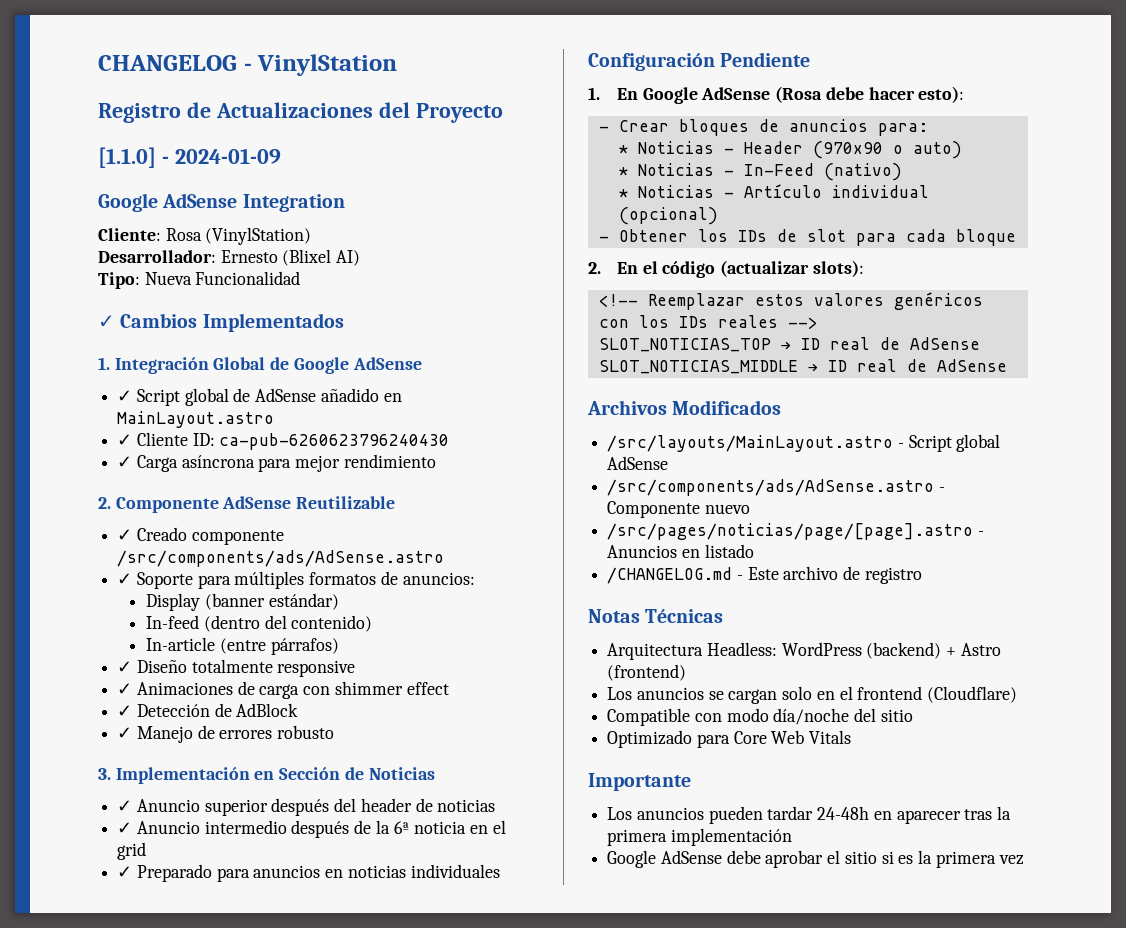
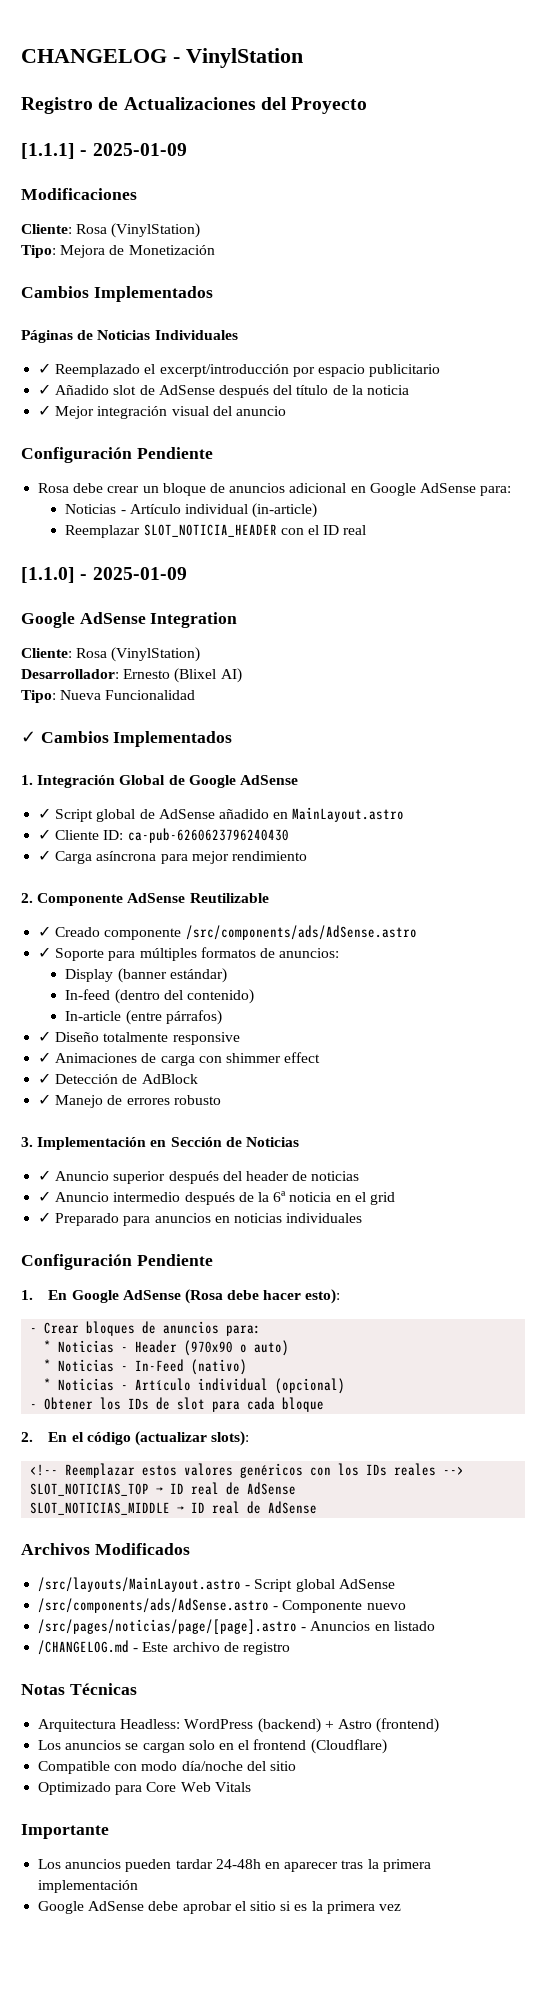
+ [1.1.1] - 2025-01-09
+ Modificaciones
+ Cliente: Rosa (VinylStation)
+ Tipo: Mejora de Monetización
+ Cambios Implementados
+ Páginas de Noticias Individuales
+ ✓ Reemplazado el excerpt/introducción por espacio publicitario
+ ✓ Añadido slot de AdSense después del título de la noticia
+ ✓ Mejor integración visual del anuncio
+ Configuración Pendiente
+ Rosa debe crear un bloque de anuncios adicional en Google AdSense para:
+ Noticias - Artículo individual (in-article)
+ Reemplazar SLOT_NOTICIA_HEADER con el ID real
- [1.1.0] - 2024-01-09
+ [1.1.0] - 2025-01-09

